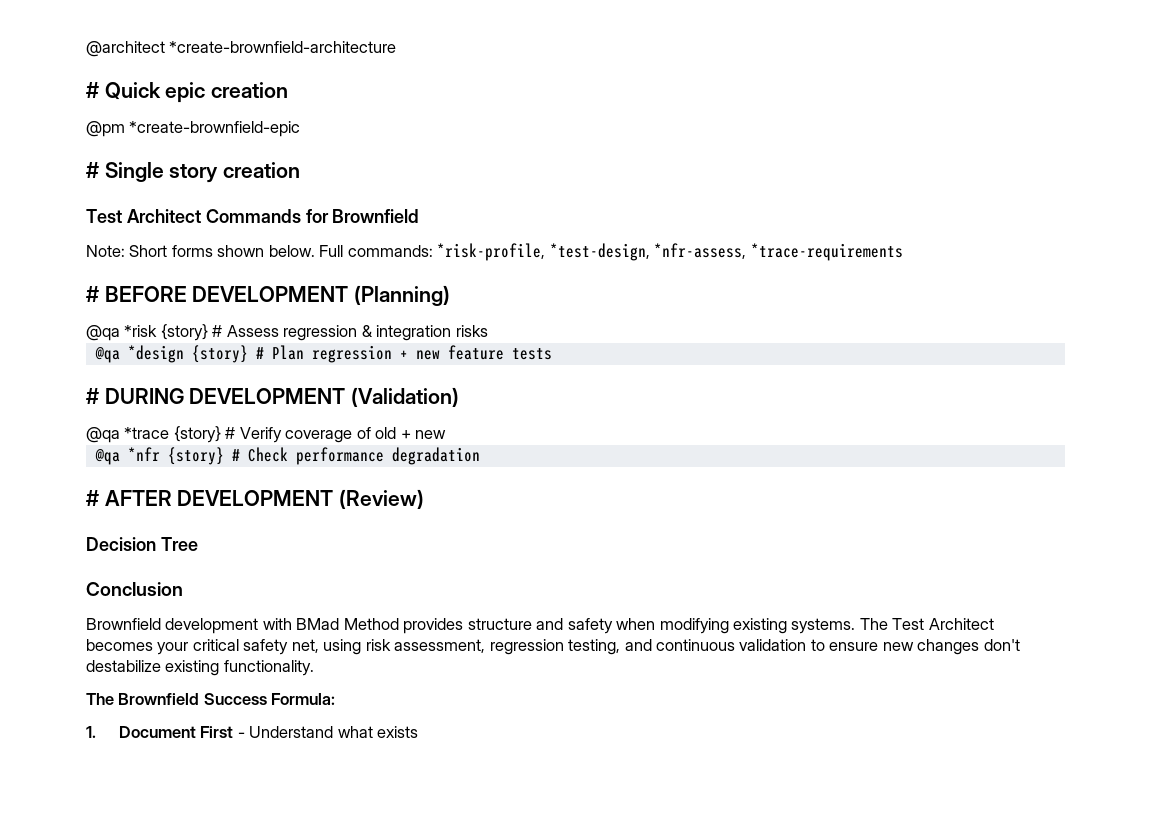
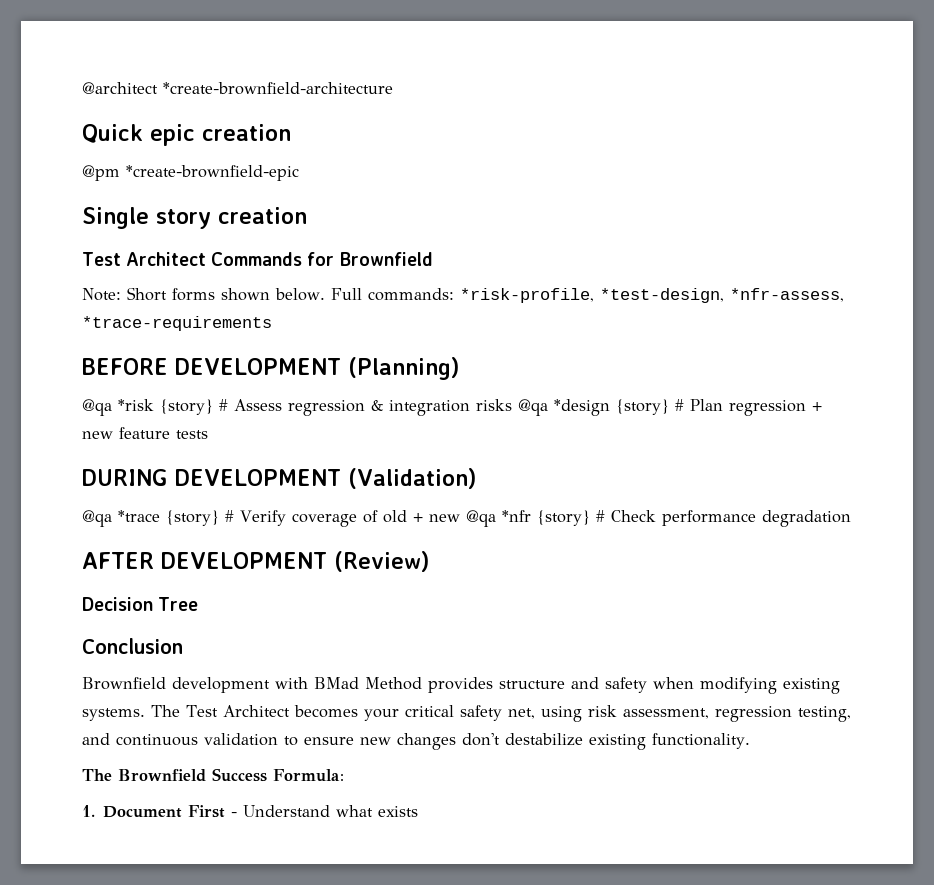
- # Quick epic creation
+ Quick epic creation
- # Single story creation
+ Single story creation
- # BEFORE DEVELOPMENT (Planning)
+ BEFORE DEVELOPMENT (Planning)
- @qa *risk {story} # Assess regression & integration risks
- @qa *design {story} # Plan regression + new feature tests
+ @qa *risk {story} # Assess regression & integration risks @qa *design {story} # Plan regression + new feature tests
- # DURING DEVELOPMENT (Validation)
+ DURING DEVELOPMENT (Validation)
- @qa *trace {story} # Verify coverage of old + new
- @qa *nfr {story} # Check performance degradation
+ @qa *trace {story} # Verify coverage of old + new @qa *nfr {story} # Check performance degradation
- # AFTER DEVELOPMENT (Review)
+ AFTER DEVELOPMENT (Review)

